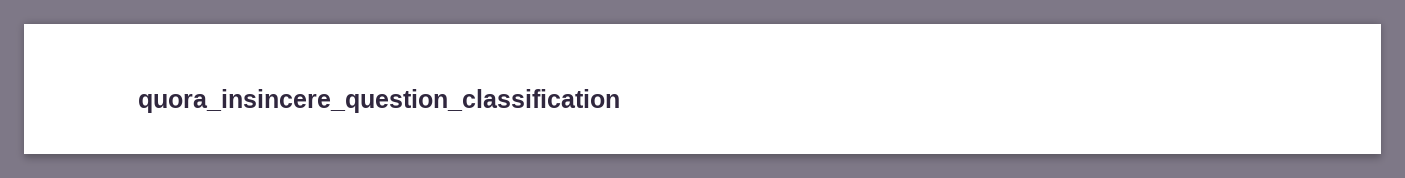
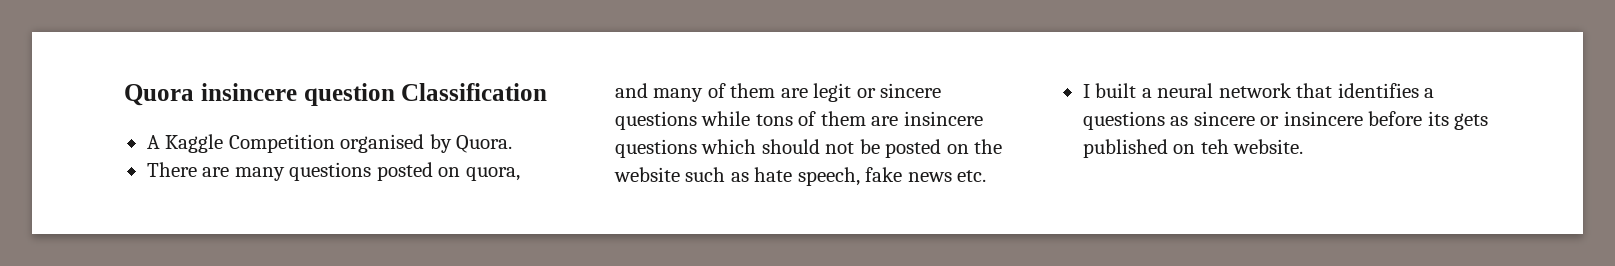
- quora_insincere_question_classification
+ Quora insincere question Classification
+ A Kaggle Competition organised by Quora.
+ There are many questions posted on quora, and many of them are legit or sincere questions while tons of them are insincere questions which should not be posted on the website such as hate speech, fake news etc.
+ I built a neural network that identifies a questions as sincere or insincere before its gets published on teh website.

